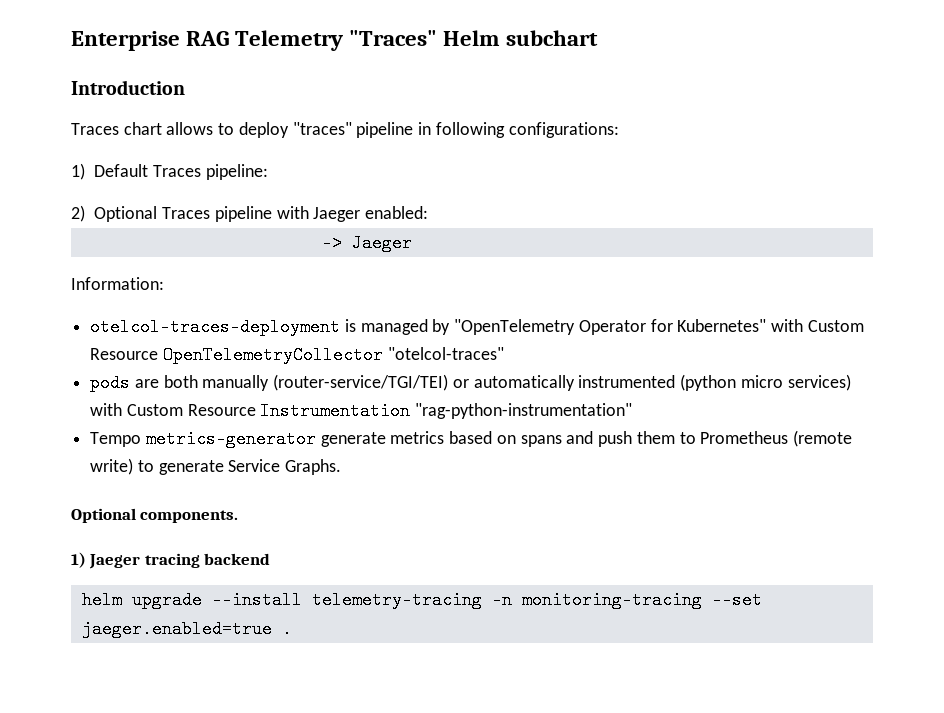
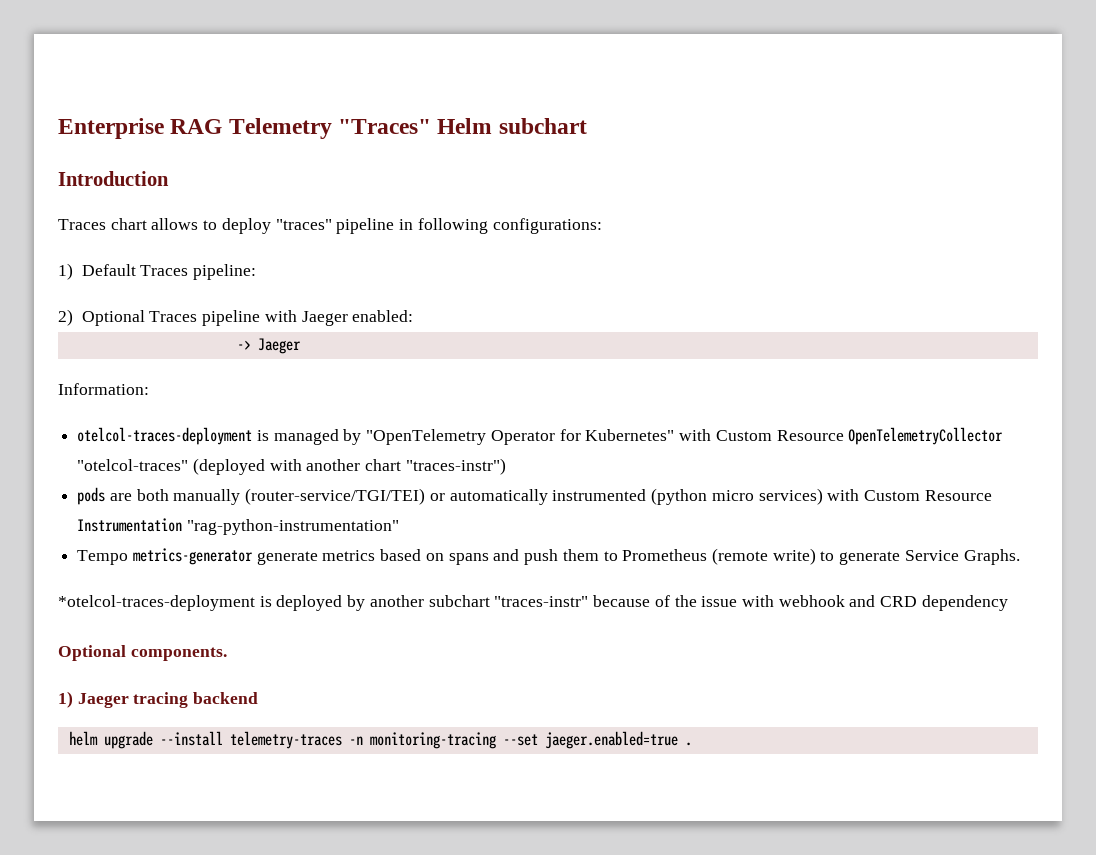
- otelcol-traces-deployment is managed by "OpenTelemetry Operator for Kubernetes" with Custom Resource OpenTelemetryCollector "otelcol-traces"
+ otelcol-traces-deployment is managed by "OpenTelemetry Operator for Kubernetes" with Custom Resource OpenTelemetryCollector "otelcol-traces" (deployed with another chart "traces-instr")
+ *otelcol-traces-deployment is deployed by another subchart "traces-instr" because of the issue with webhook and CRD dependency
- helm upgrade --install telemetry-tracing -n monitoring-tracing --set jaeger.enabled=true .
+ helm upgrade --install telemetry-traces -n monitoring-tracing --set jaeger.enabled=true .

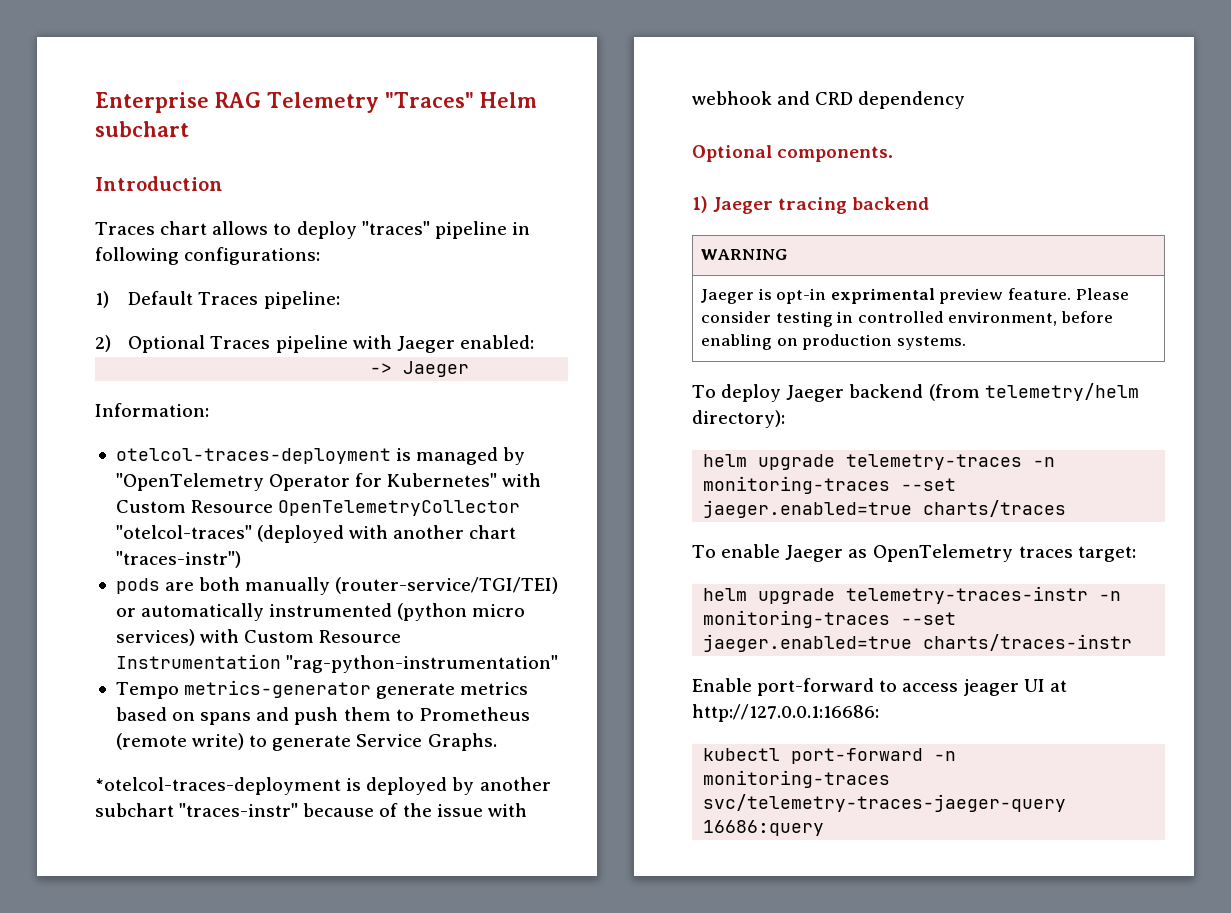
- helm upgrade --install telemetry-traces -n monitoring-tracing --set jaeger.enabled=true .
+ WARNING
+ Jaeger is opt-in exprimental preview feature. Please consider testing in controlled environment, before enabling on production systems.
+ To deploy Jaeger backend (from telemetry/helm directory):
+ helm upgrade telemetry-traces -n monitoring-traces --set jaeger.enabled=true charts/traces
+ To enable Jaeger as OpenTelemetry traces target:
+ helm upgrade telemetry-traces-instr -n monitoring-traces --set jaeger.enabled=true charts/traces-instr
+ Enable port-forward to access jeager UI at http://127.0.0.1:16686:
+ kubectl port-forward -n monitoring-traces svc/telemetry-traces-jaeger-query 16686:query

